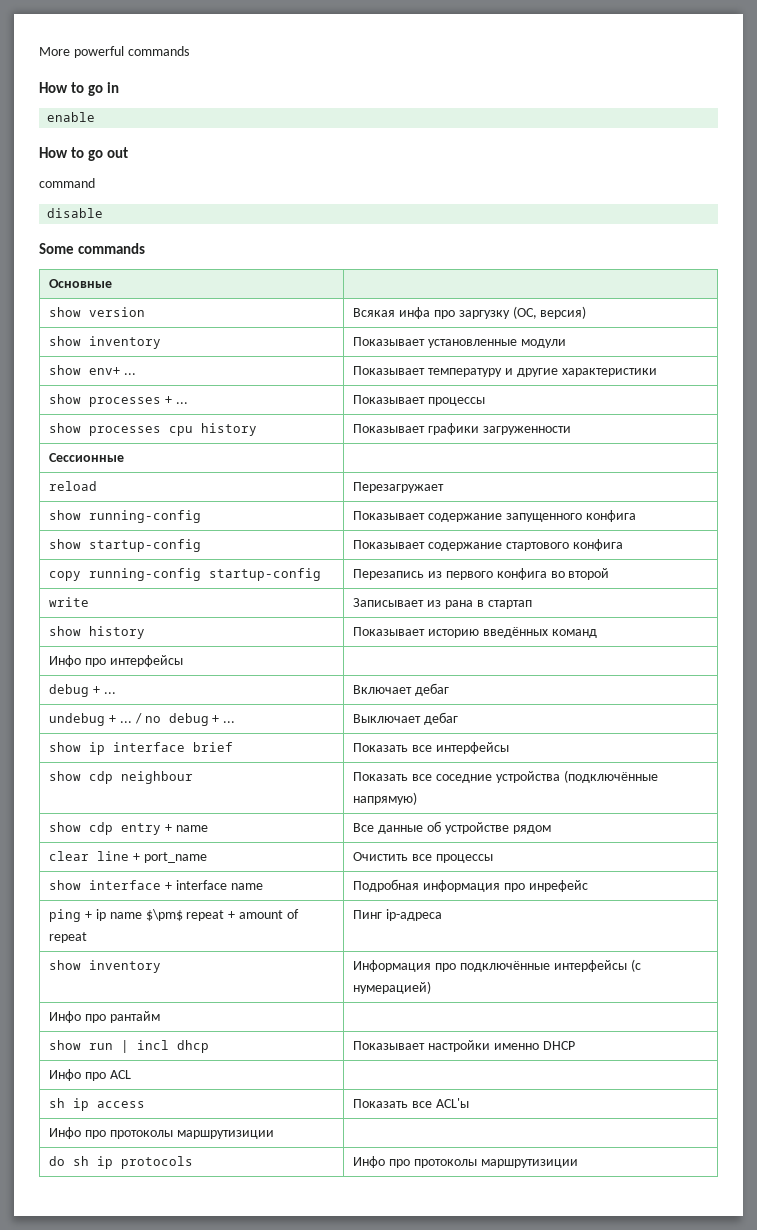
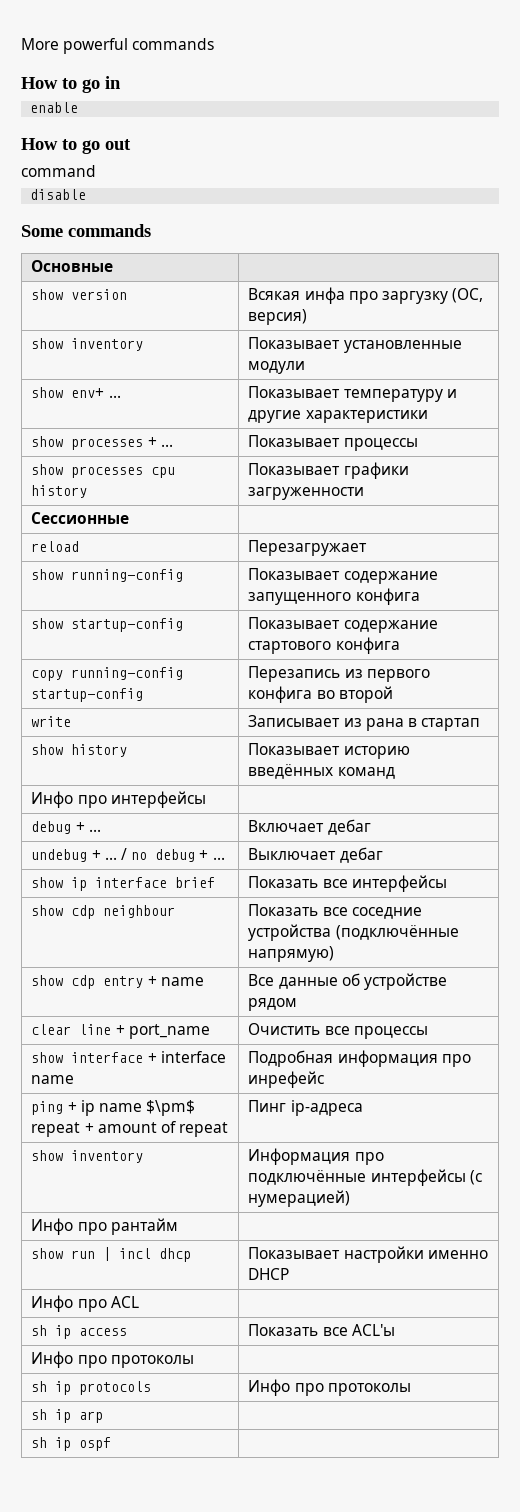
- Инфо про протоколы маршрутизиции |
- do sh ip protocols | Инфо про протоколы маршрутизиции
+ Инфо про протоколы |
+ sh ip protocols | Инфо про протоколы
+ sh ip arp |
+ sh ip ospf |

